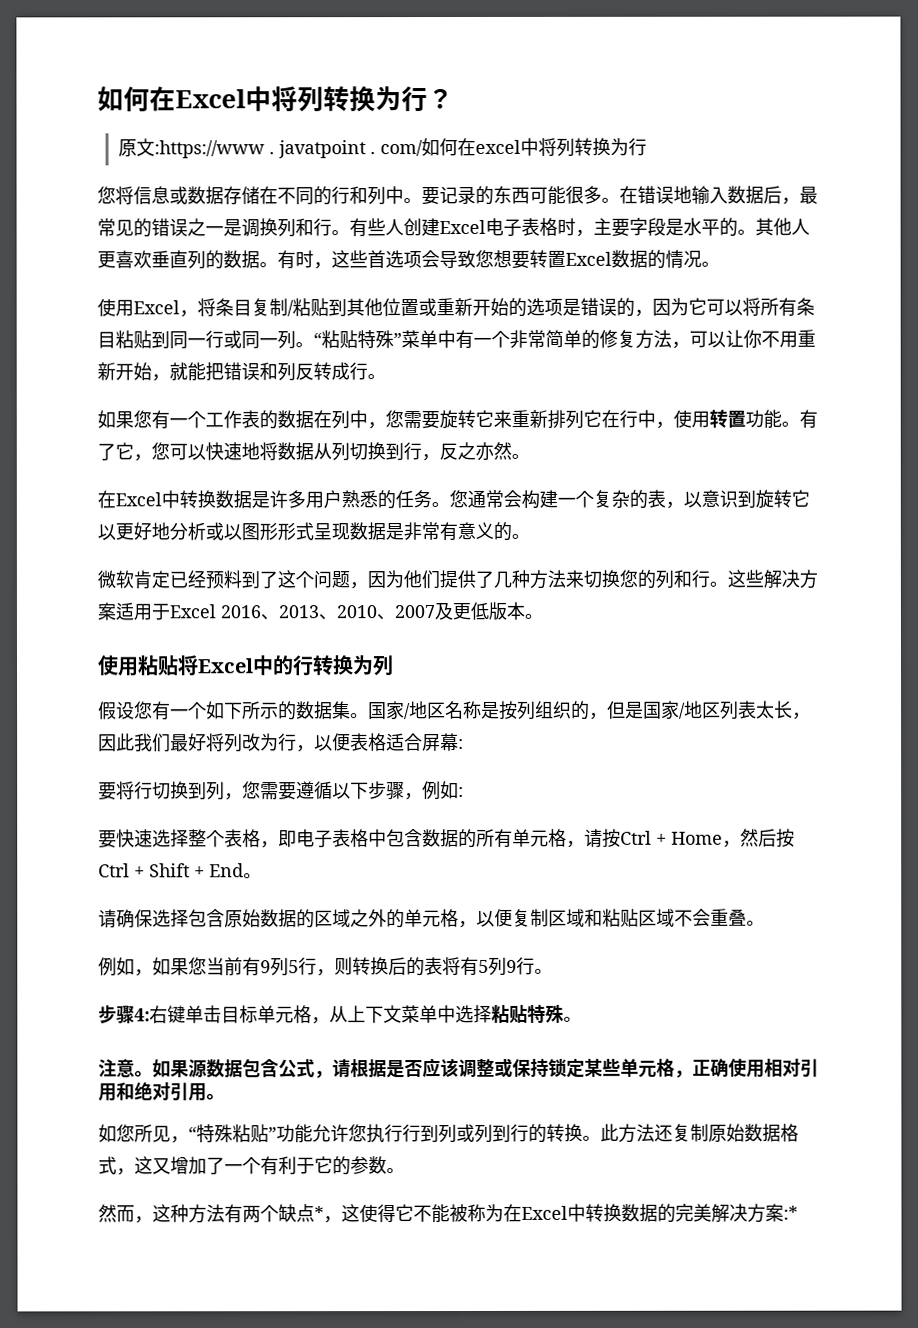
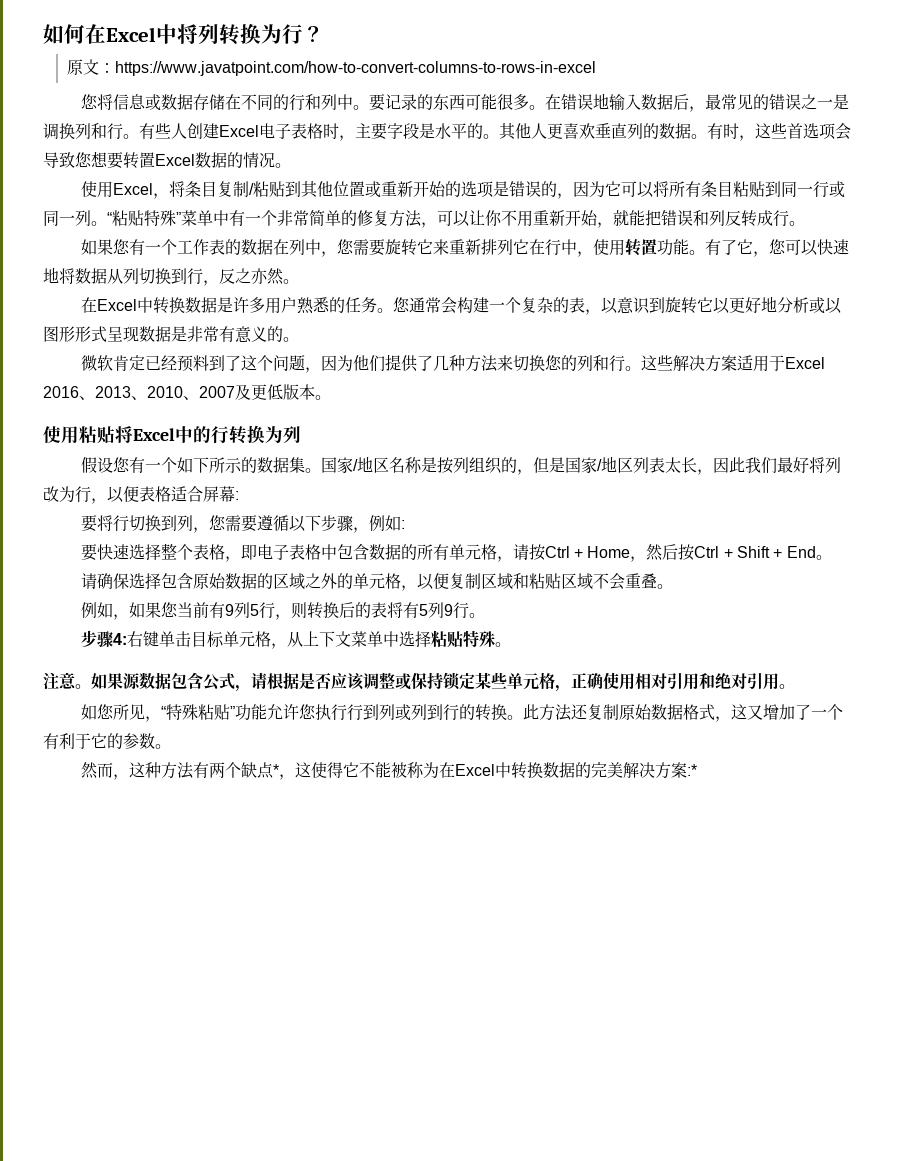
- 原文:https://www . javatpoint . com/如何在excel中将列转换为行
+ 原文：https://www.javatpoint.com/how-to-convert-columns-to-rows-in-excel

